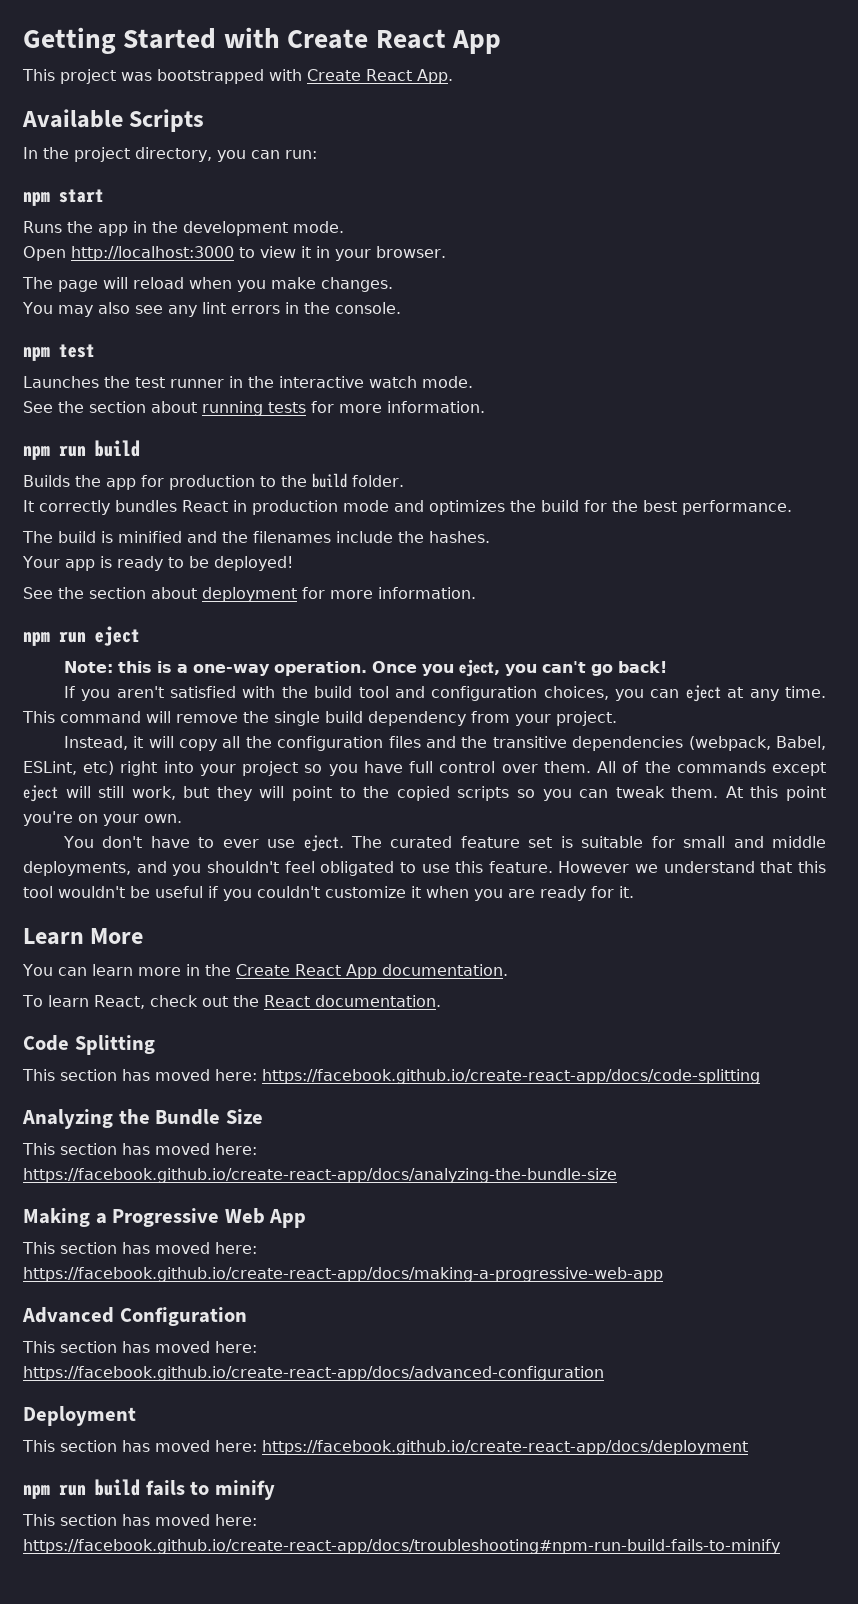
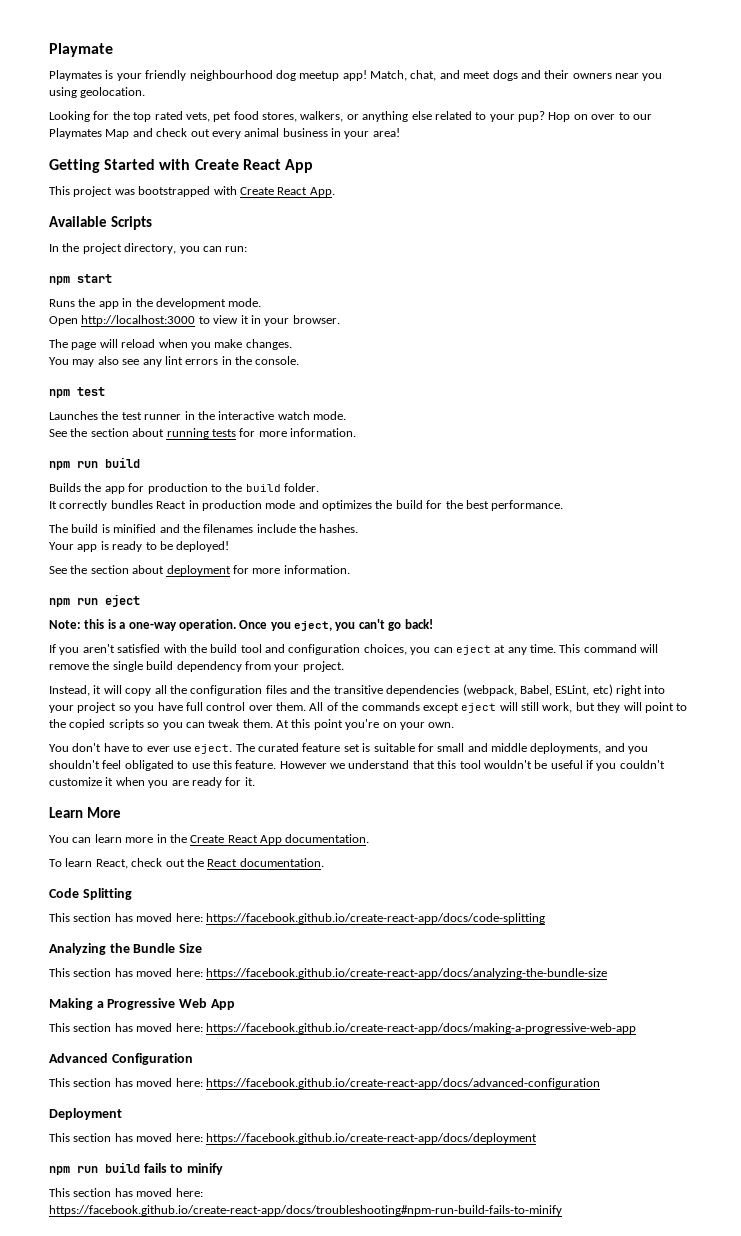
+ Playmate
+ Playmates is your friendly neighbourhood dog meetup app! Match, chat, and meet dogs and their owners near you using geolocation.
+ Looking for the top rated vets, pet food stores, walkers, or anything else related to your pup? Hop on over to our Playmates Map and check out every animal business in your area!

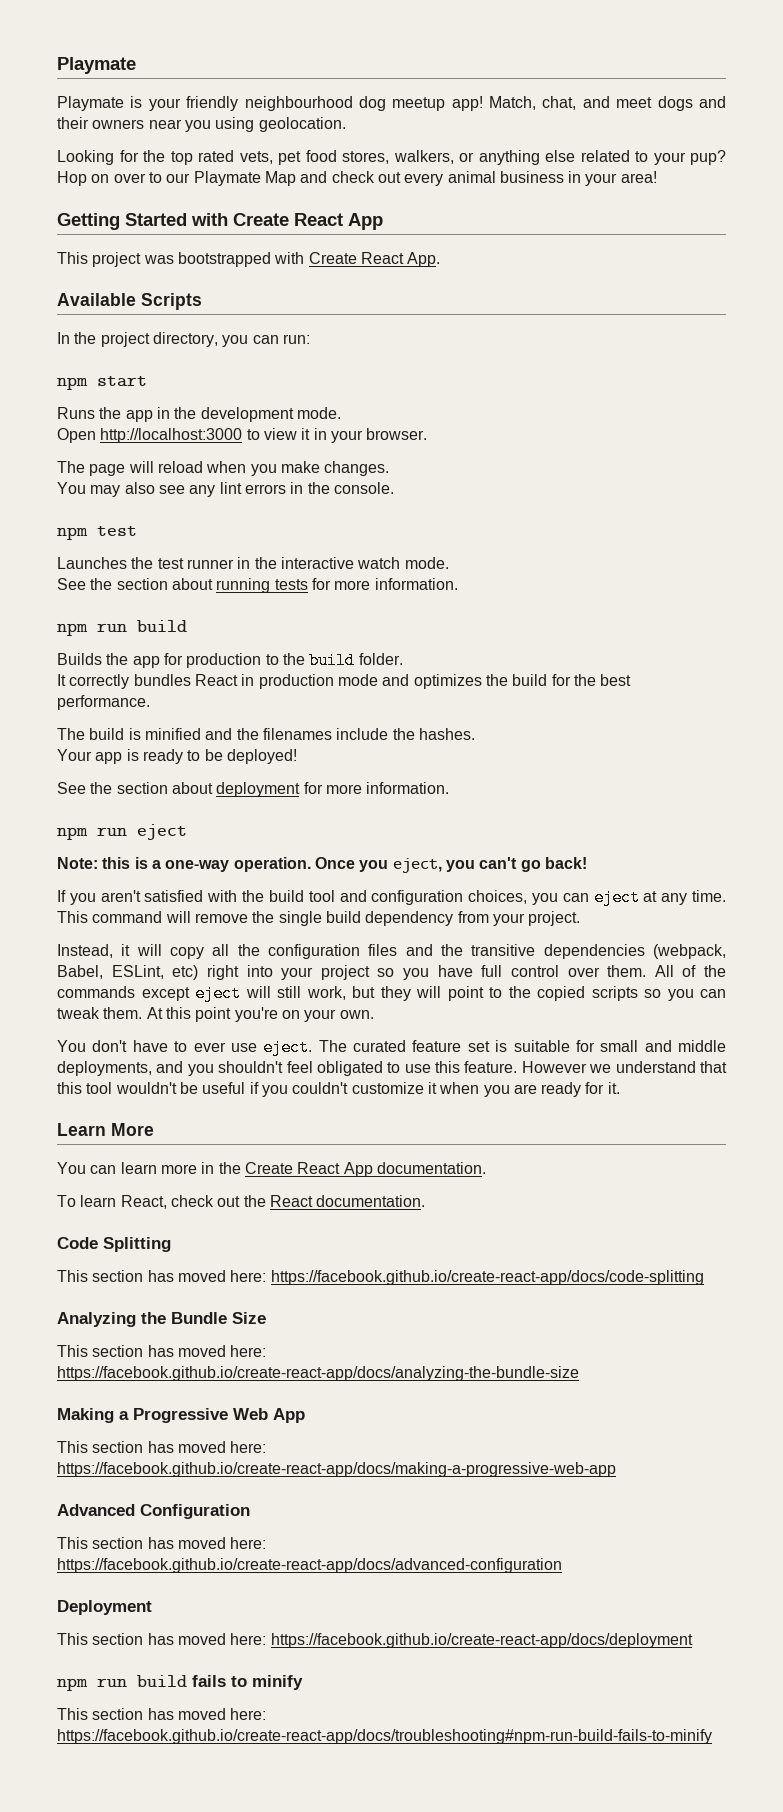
- Playmates is your friendly neighbourhood dog meetup app!
+ Playmate is your friendly neighbourhood dog meetup app!
- Hop on over to our Playmates Map and check out every animal business in your area!
+ Hop on over to our Playmate Map and check out every animal business in your area!

